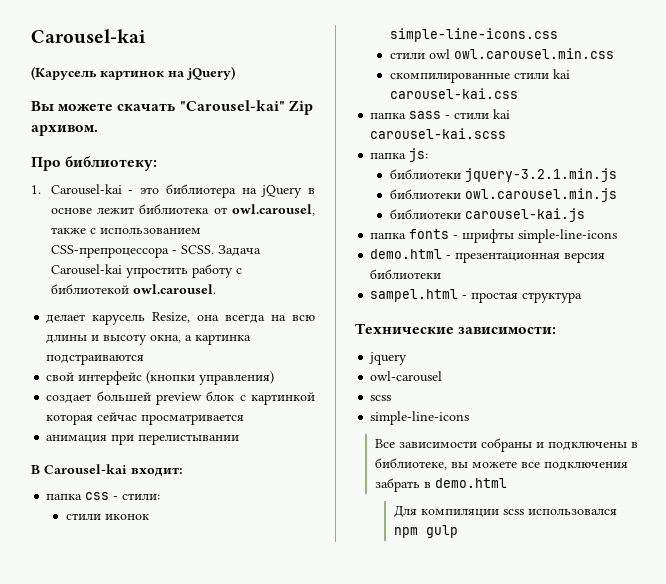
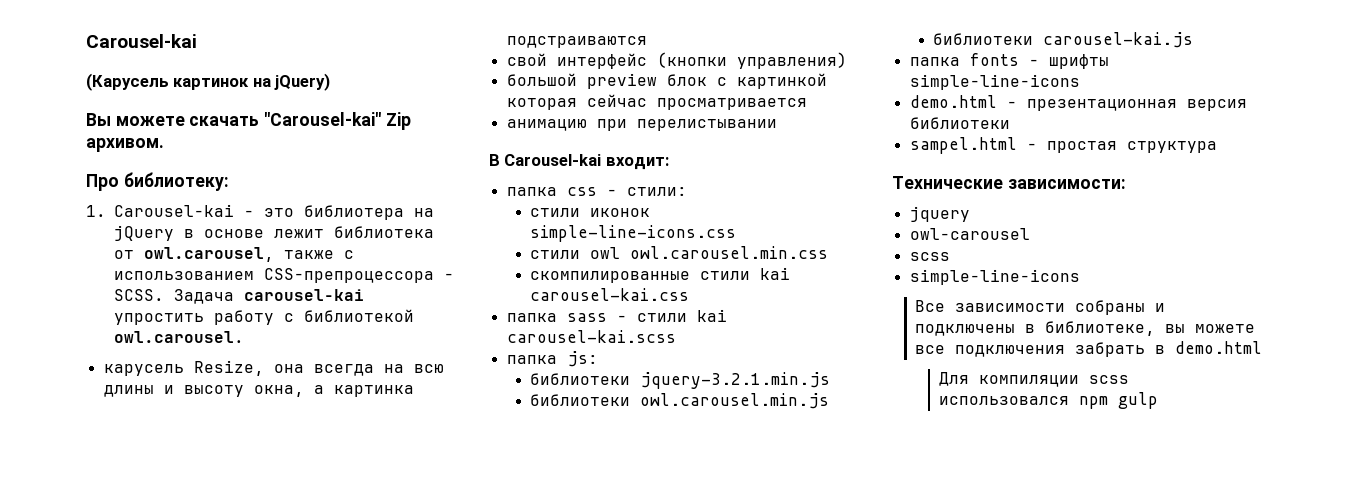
- Задача Сarousel-kai упростить работу с библиотекой owl.carousel.
+ Задача carousel-kai упростить работу с библиотекой owl.carousel.
- делает карусель Resize, она всегда на всю длины и высоту окна, а картинка подстраиваются
+ карусель Resize, она всегда на всю длины и высоту окна, а картинка подстраиваются
- создает большей preview блок с картинкой которая сейчас просматривается
+ большой preview блок с картинкой которая сейчас просматривается
- анимация при перелистывании
+ анимацию при перелистывании

